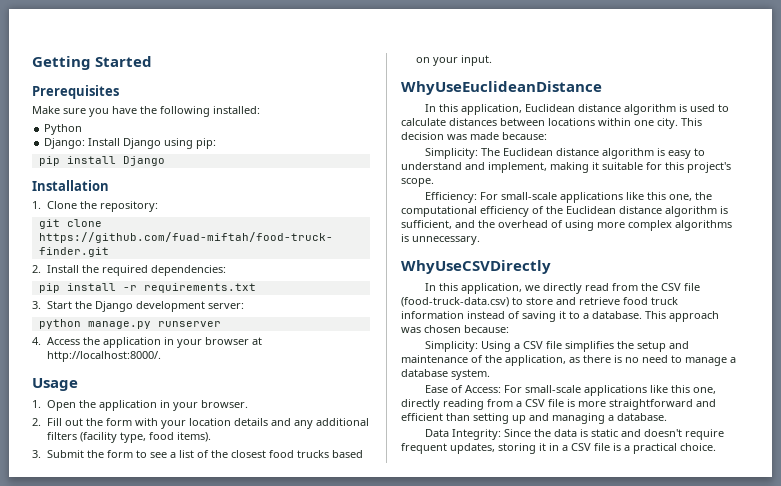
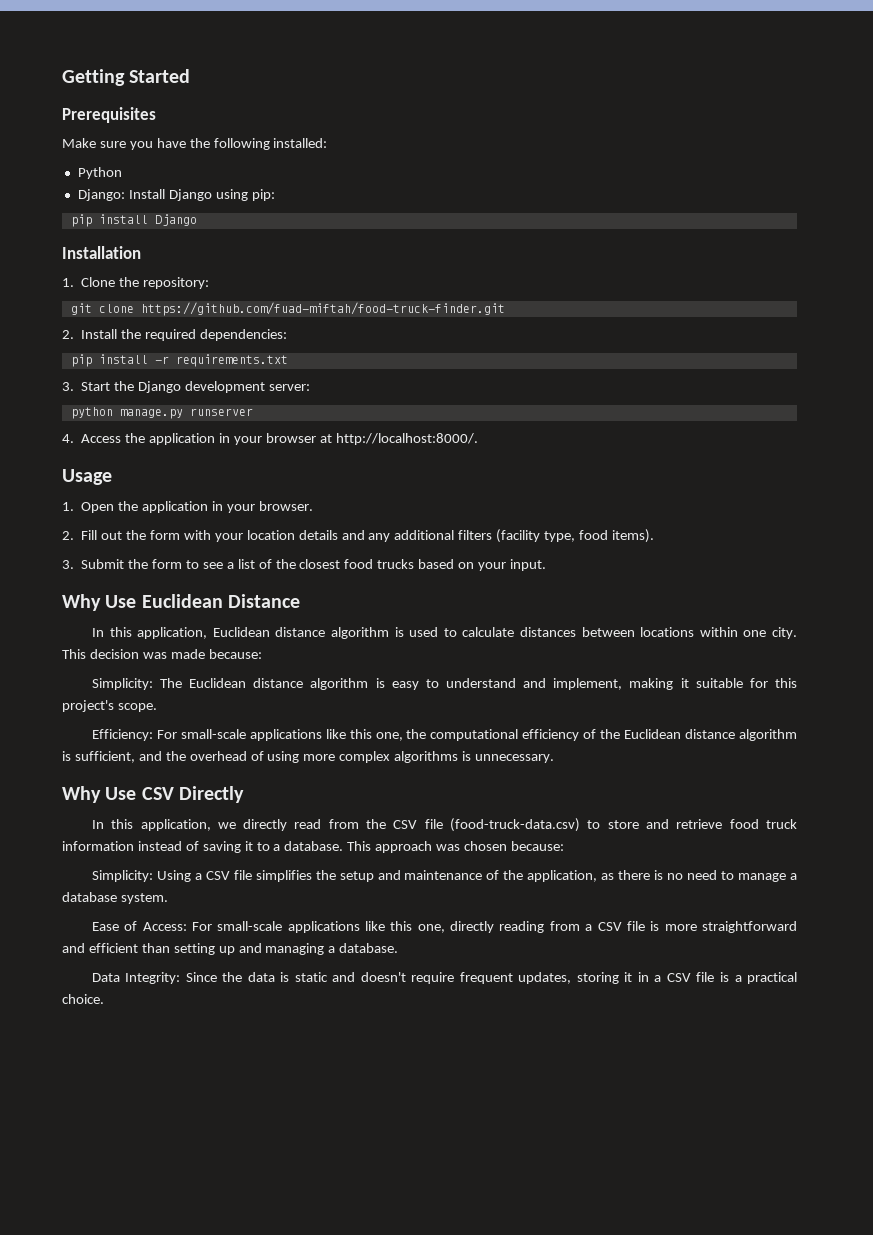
- WhyUseEuclideanDistance
+ Why Use Euclidean Distance
- WhyUseCSVDirectly
+ Why Use CSV Directly

